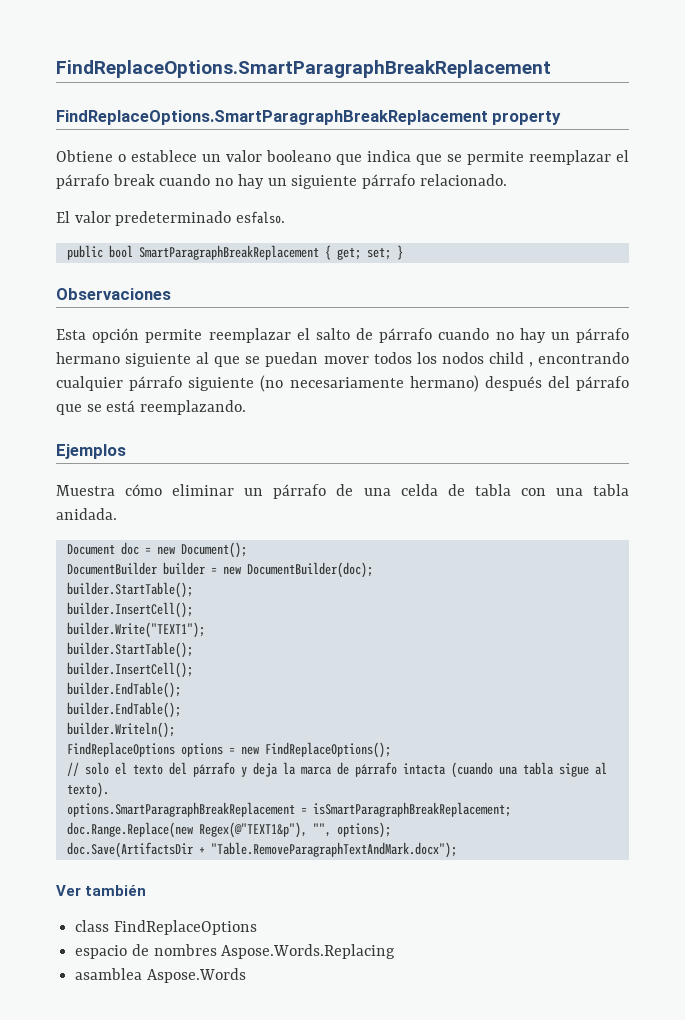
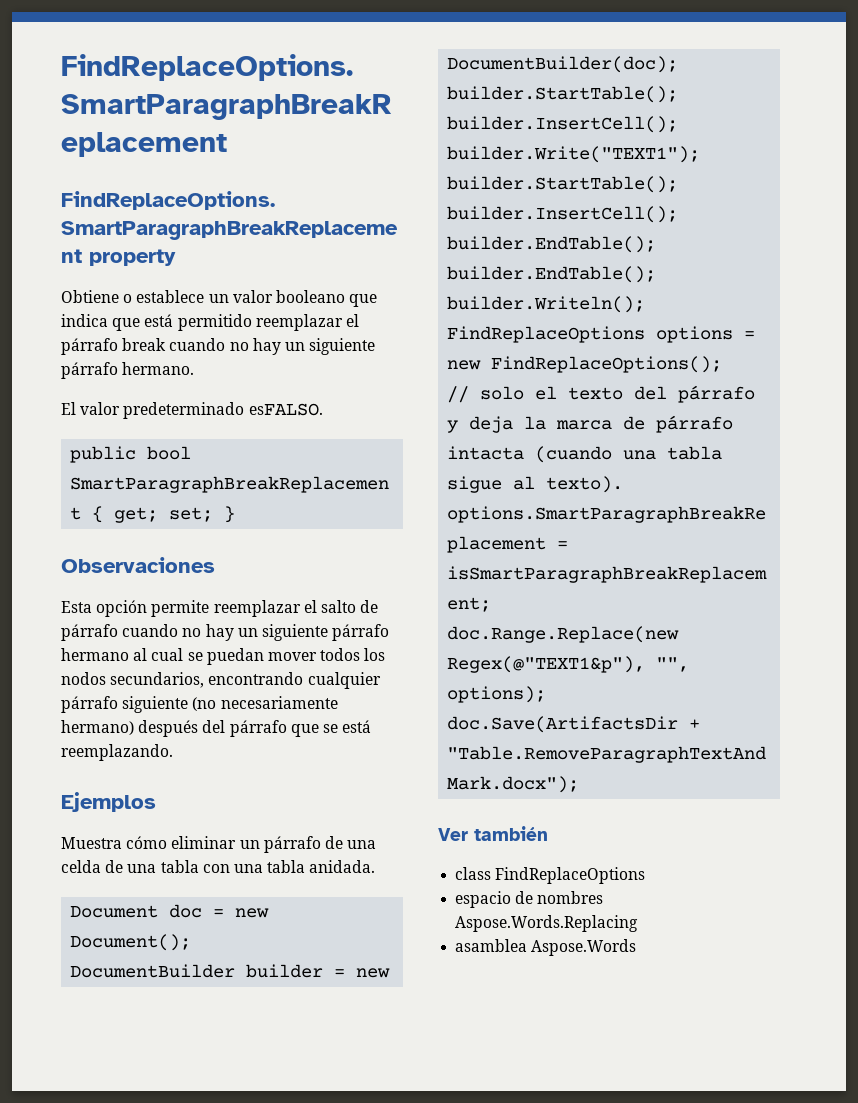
- Obtiene o establece un valor booleano que indica que se permite reemplazar el párrafo break cuando no hay un siguiente párrafo relacionado.
+ Obtiene o establece un valor booleano que indica que está permitido reemplazar el párrafo break cuando no hay un siguiente párrafo hermano.
- El valor predeterminado esfalso.
+ El valor predeterminado esFALSO.
- Esta opción permite reemplazar el salto de párrafo cuando no hay un párrafo hermano siguiente al que se puedan mover todos los nodos child , encontrando cualquier párrafo siguiente (no necesariamente hermano) después del párrafo que se está reemplazando.
+ Esta opción permite reemplazar el salto de párrafo cuando no hay un siguiente párrafo hermano al cual se puedan mover todos los nodos secundarios, encontrando cualquier párrafo siguiente (no necesariamente hermano) después del párrafo que se está reemplazando.
- Muestra cómo eliminar un párrafo de una celda de tabla con una tabla anidada.
+ Muestra cómo eliminar un párrafo de una celda de una tabla con una tabla anidada.

